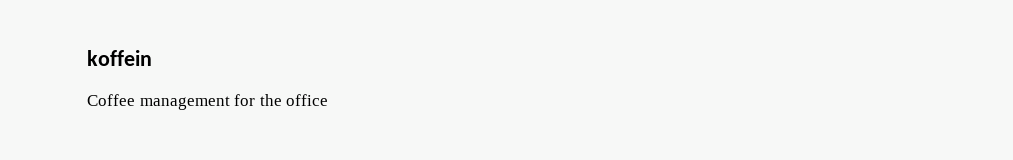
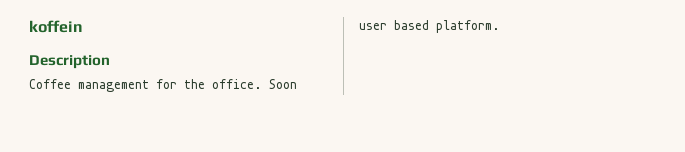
+ Description
- Coffee management for the office
+ Coffee management for the office. Soon user based platform.

